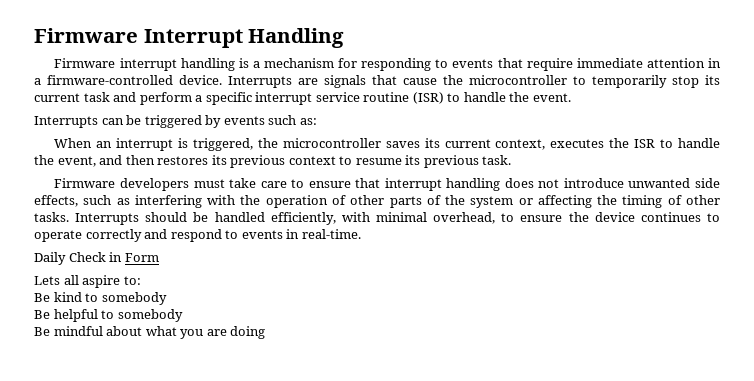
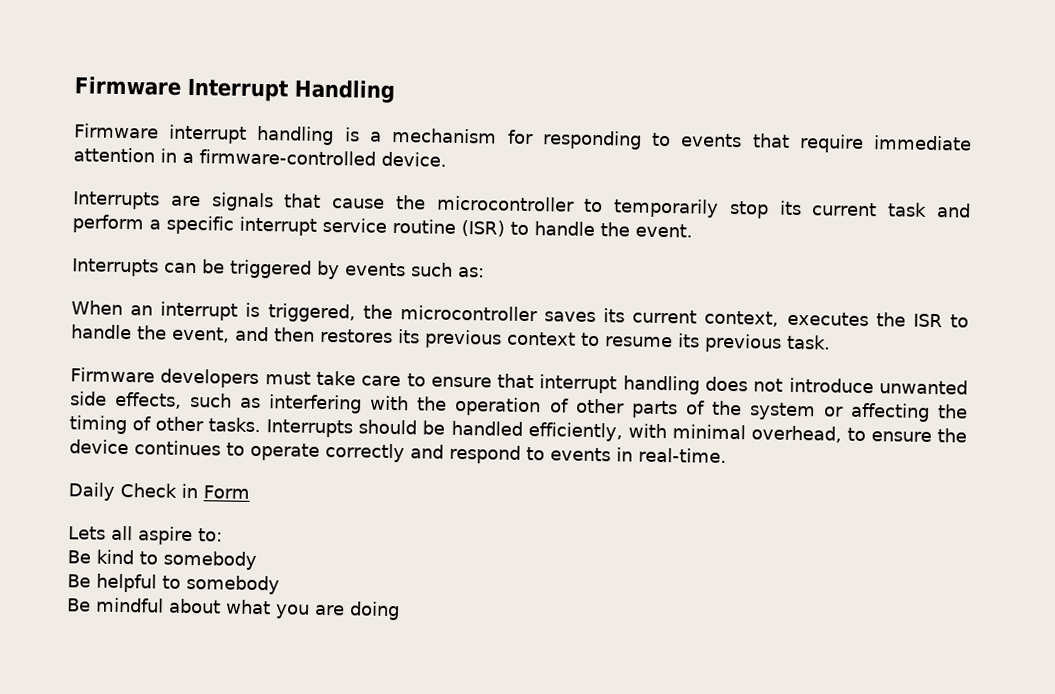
- Firmware interrupt handling is a mechanism for responding to events that require immediate attention in a firmware-controlled device. Interrupts are signals that cause the microcontroller to temporarily stop its current task and perform a specific interrupt service routine (ISR) to handle the event.
+ Firmware interrupt handling is a mechanism for responding to events that require immediate attention in a firmware-controlled device.
+ Interrupts are signals that cause the microcontroller to temporarily stop its current task and perform a specific interrupt service routine (ISR) to handle the event.

